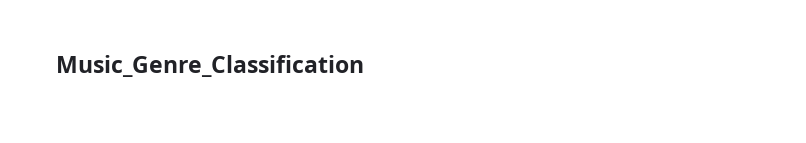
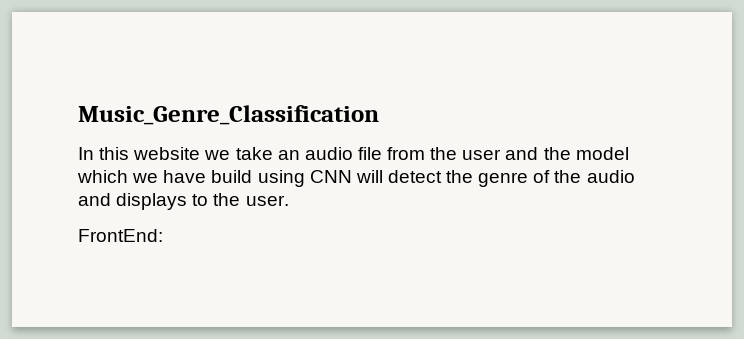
+ In this website we take an audio file from the user and the model which we have build using CNN will detect the genre of the audio and displays to the user.
+ FrontEnd:

